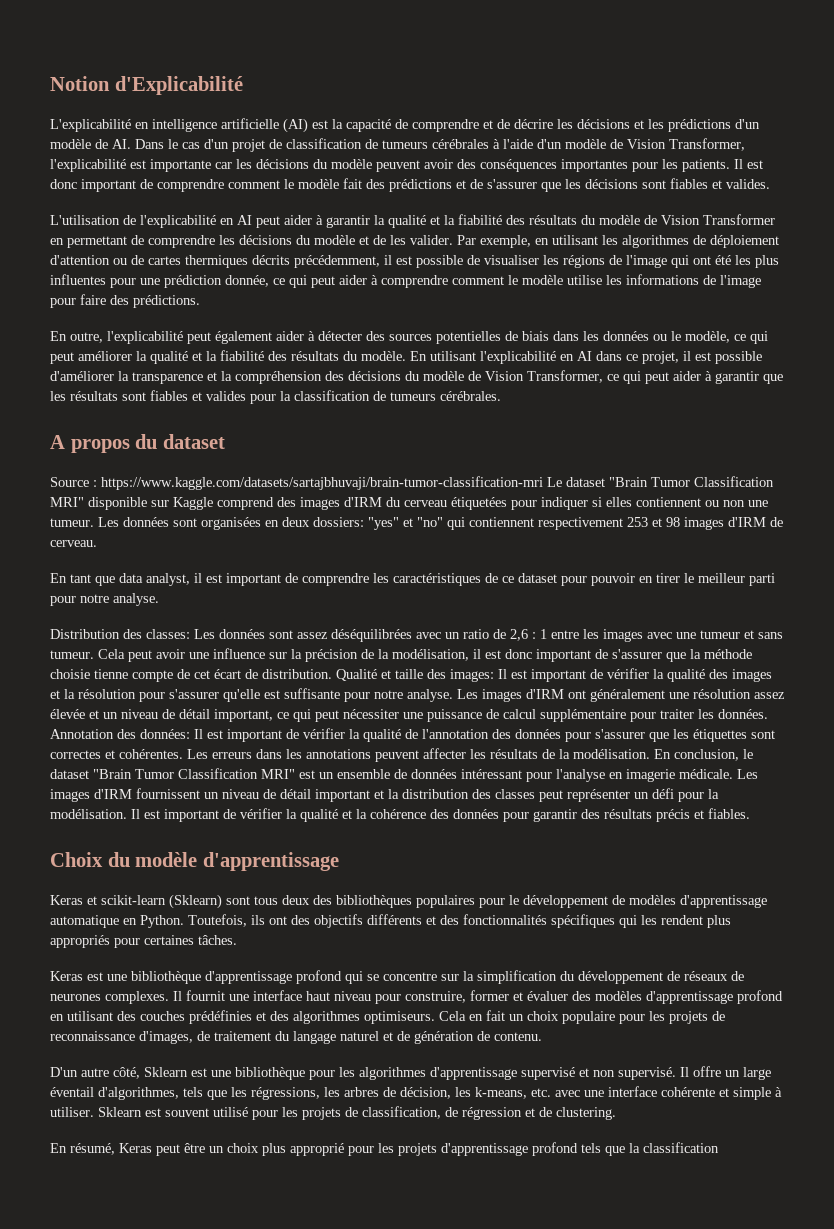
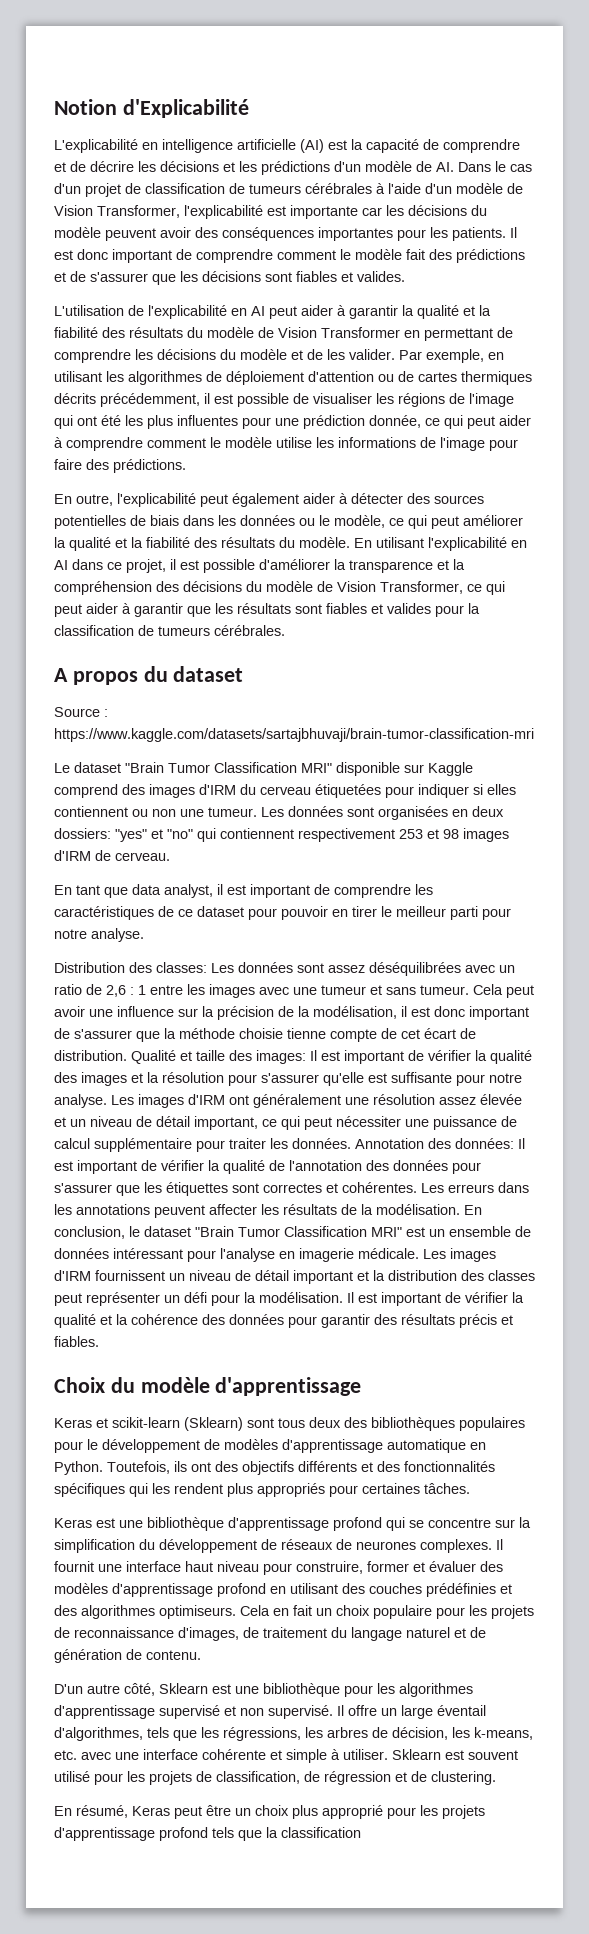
- Source : https://www.kaggle.com/datasets/sartajbhuvaji/brain-tumor-classification-mri Le dataset "Brain Tumor Classification MRI" disponible sur Kaggle comprend des images d'IRM du cerveau étiquetées pour indiquer si elles contiennent ou non une tumeur.
+ Source : https://www.kaggle.com/datasets/sartajbhuvaji/brain-tumor-classification-mri
+ Le dataset "Brain Tumor Classification MRI" disponible sur Kaggle comprend des images d'IRM du cerveau étiquetées pour indiquer si elles contiennent ou non une tumeur.

